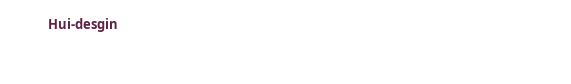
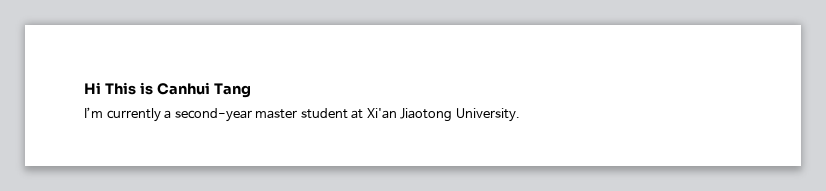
- Hui-desgin
+ Hi This is Canhui Tang
+ I’m currently a second-year master student at Xi'an Jiaotong University.

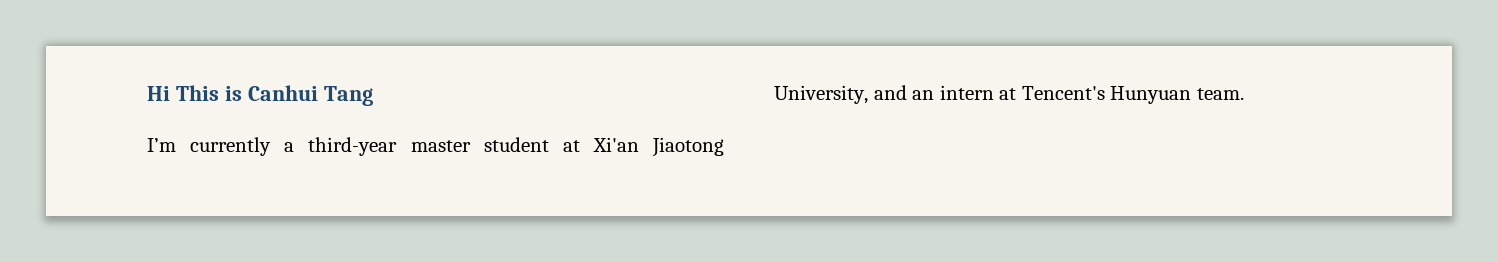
- I’m currently a second-year master student at Xi'an Jiaotong University.
+ I’m currently a third-year master student at Xi'an Jiaotong University, and an intern at Tencent's Hunyuan team.

